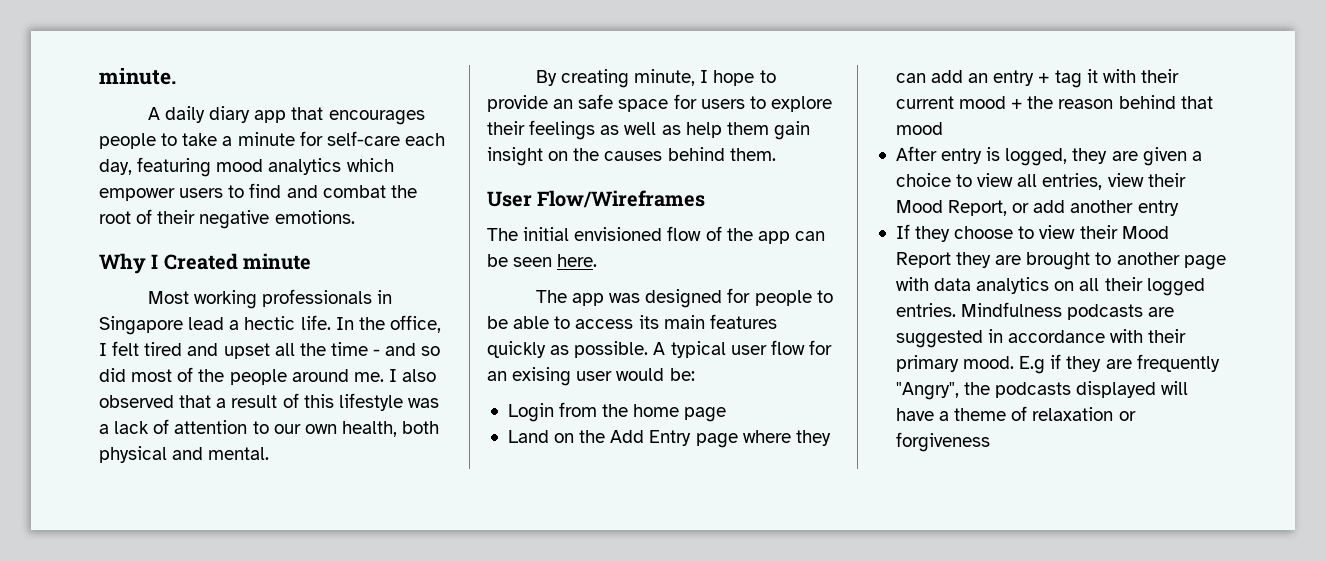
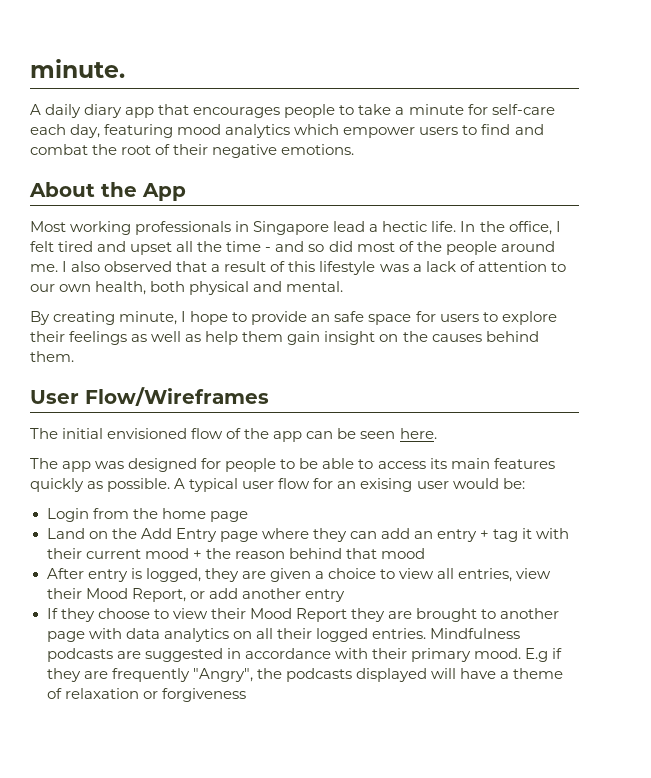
- Why I Created minute
+ About the App

